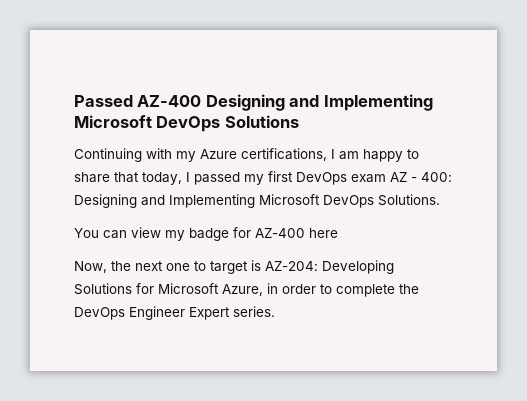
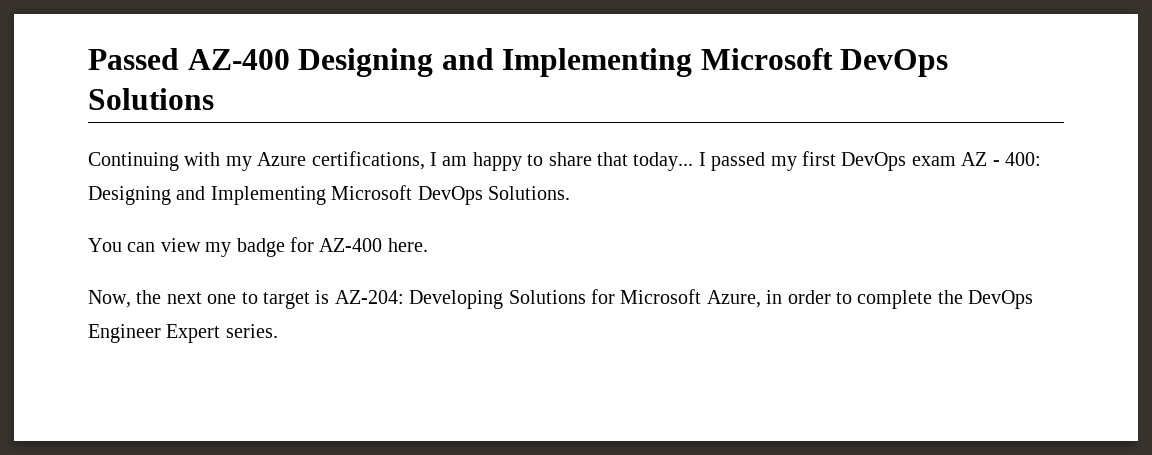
- Continuing with my Azure certifications, I am happy to share that today, I passed my first DevOps exam AZ - 400: Designing and Implementing Microsoft DevOps Solutions.
+ Continuing with my Azure certifications, I am happy to share that today... I passed my first DevOps exam AZ - 400: Designing and Implementing Microsoft DevOps Solutions.
- You can view my badge for AZ-400 here
+ You can view my badge for AZ-400 here.

